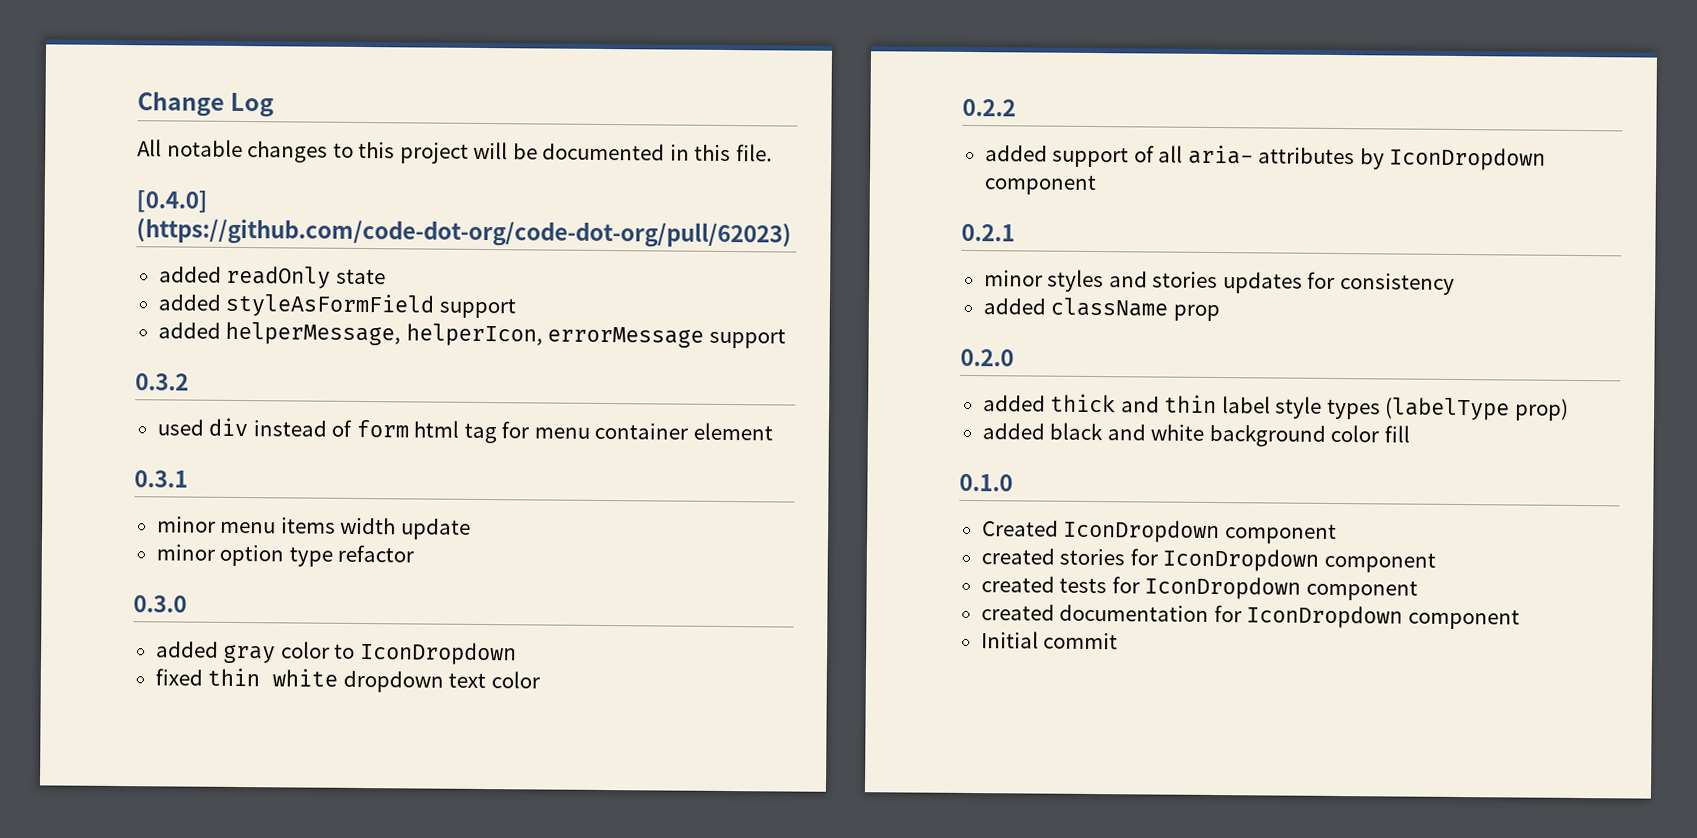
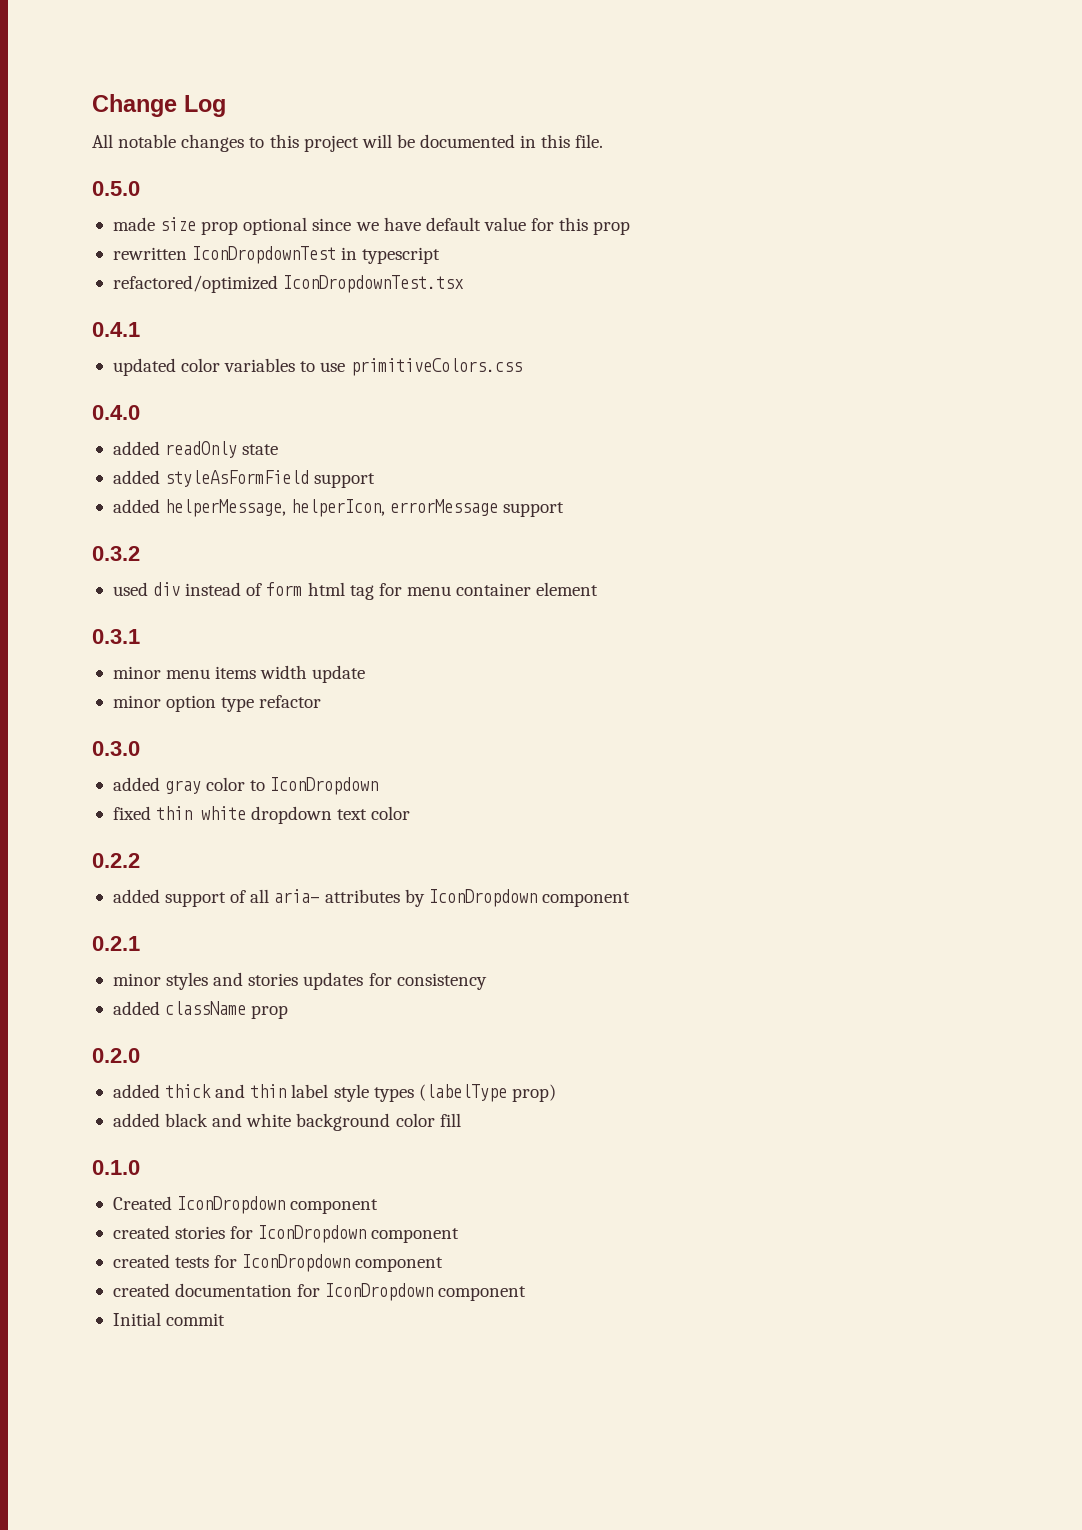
- [0.4.0] (https://github.com/code-dot-org/code-dot-org/pull/62023)
+ 0.5.0
+ made size prop optional since we have default value for this prop
+ rewritten IconDropdownTest in typescript
+ refactored/optimized IconDropdownTest.tsx
+ 0.4.1
+ updated color variables to use primitiveColors.css
+ 0.4.0

